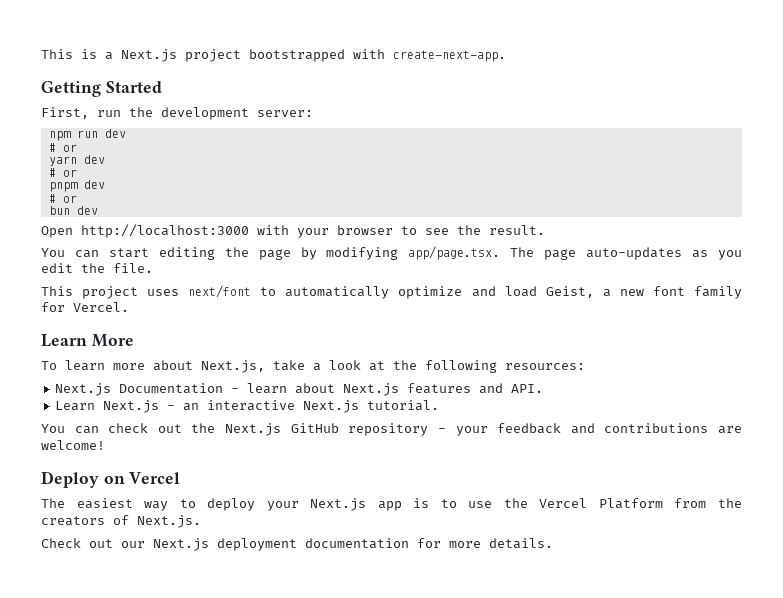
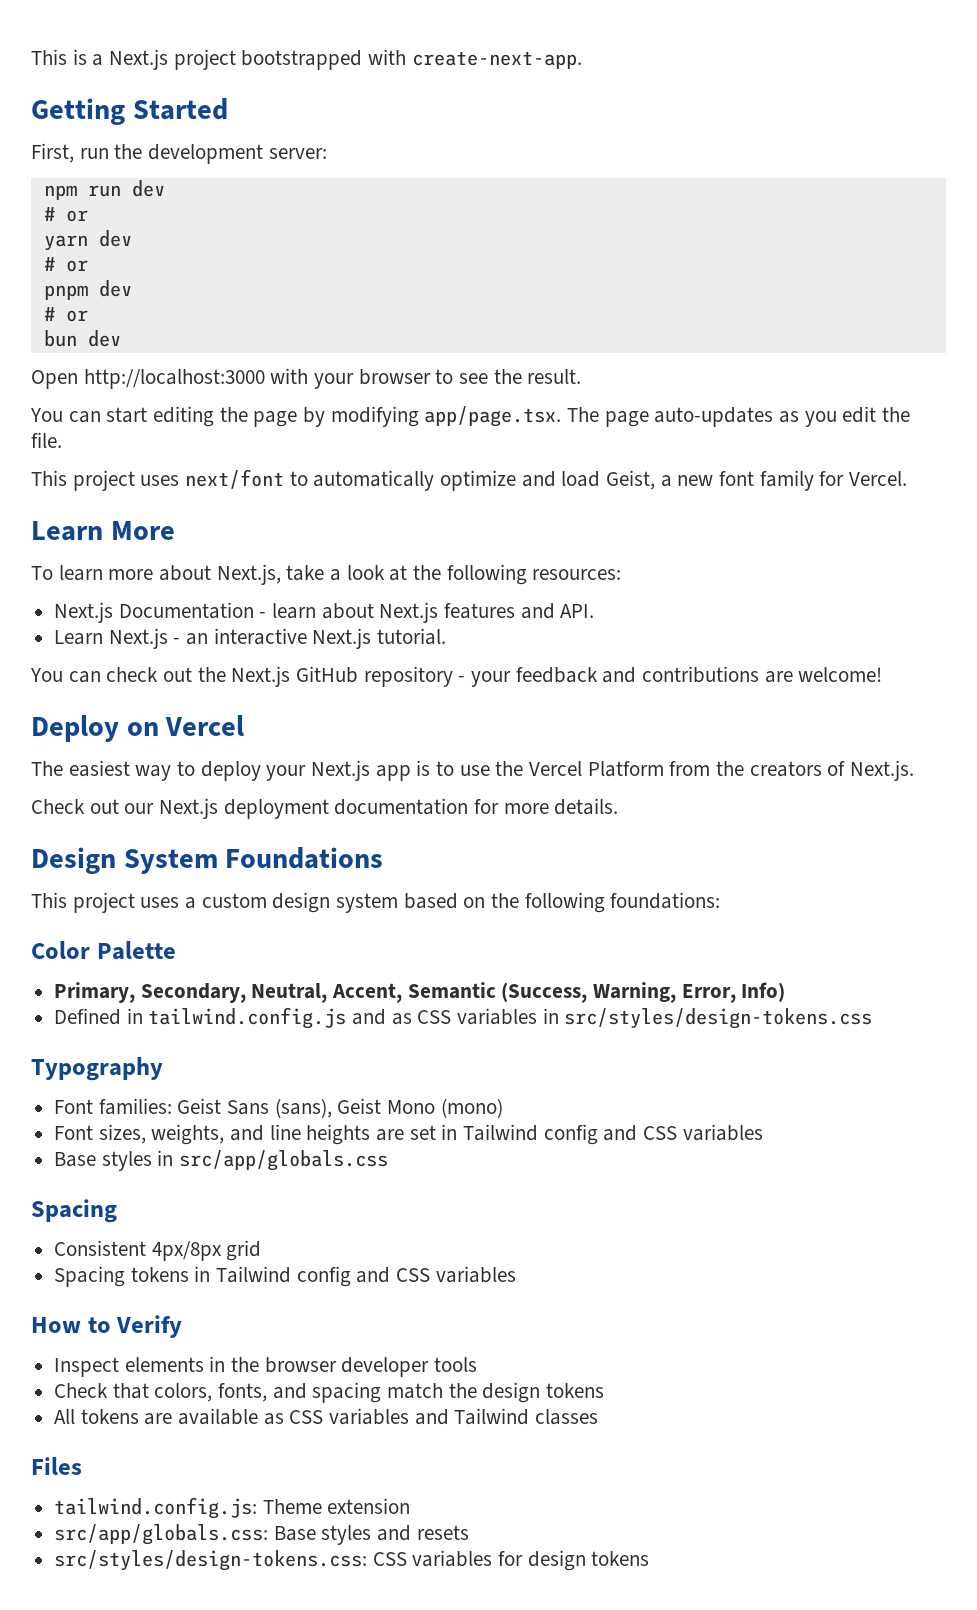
+ Design System Foundations
+ This project uses a custom design system based on the following foundations:
+ Color Palette
+ Primary, Secondary, Neutral, Accent, Semantic (Success, Warning, Error, Info)
+ Defined in tailwind.config.js and as CSS variables in src/styles/design-tokens.css
+ Typography
+ Font families: Geist Sans (sans), Geist Mono (mono)
+ Font sizes, weights, and line heights are set in Tailwind config and CSS variables
+ Base styles in src/app/globals.css
+ Spacing
+ Consistent 4px/8px grid
+ Spacing tokens in Tailwind config and CSS variables
+ How to Verify
+ Inspect elements in the browser developer tools
+ Check that colors, fonts, and spacing match the design tokens
+ All tokens are available as CSS variables and Tailwind classes
+ Files
+ tailwind.config.js: Theme extension
+ src/app/globals.css: Base styles and resets
+ src/styles/design-tokens.css: CSS variables for design tokens

